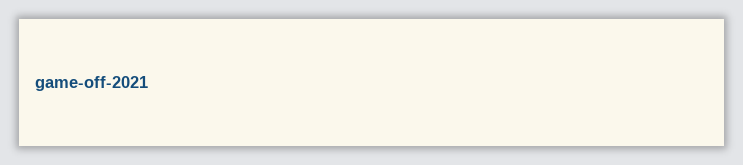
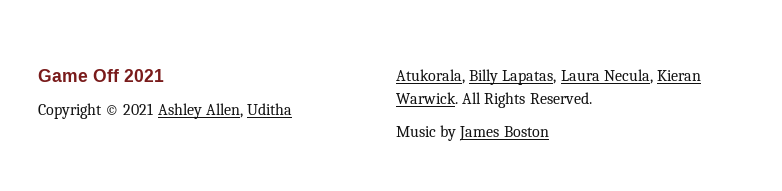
- game-off-2021
+ Game Off 2021
+ Copyright © 2021 Ashley Allen, Uditha Atukorala, Billy Lapatas, Laura Necula, Kieran Warwick. All Rights Reserved.
+ Music by James Boston

